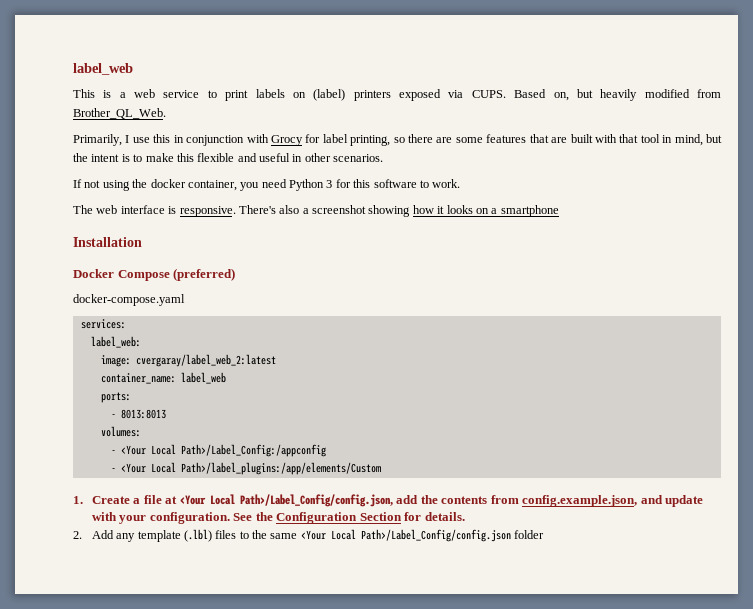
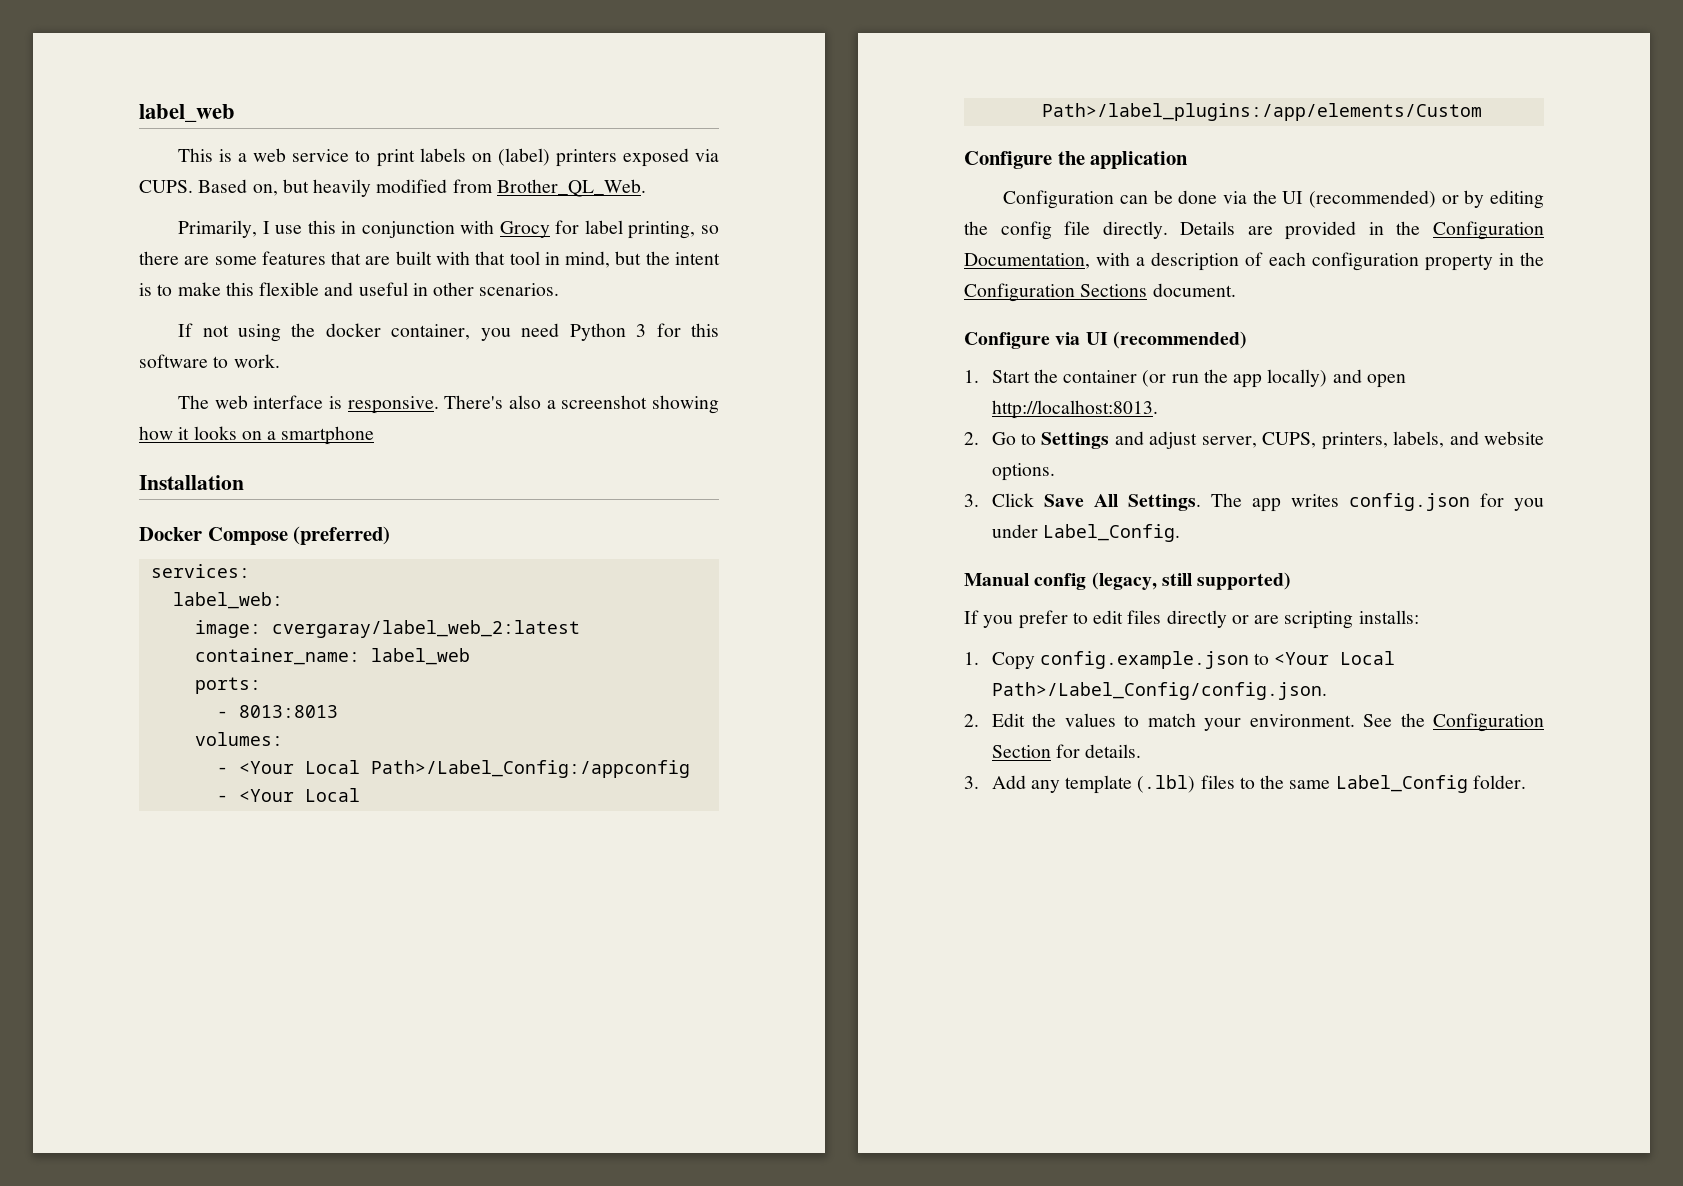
- docker-compose.yaml
- 1. Create a file at <Your Local Path>/Label_Config/config.json, add the contents from config.example.json, and update with your configuration.
+ Configure the application
+ Configuration can be done via the UI (recommended) or by editing the config file directly. Details are provided in the Configuration Documentation, with a description of each configuration property in the Configuration Sections document.
+ Configure via UI (recommended)
+ 1. Start the container (or run the app locally) and open http://localhost:8013.
+ 2. Go to Settings and adjust server, CUPS, printers, labels, and website options.
+ 3. Click Save All Settings. The app writes config.json for you under Label_Config.
+ Manual config (legacy, still supported)
+ If you prefer to edit files directly or are scripting installs:
+ 1. Copy config.example.json to <Your Local Path>/Label_Config/config.json.
+ 2. Edit the values to match your environment.
- 2. Add any template (.lbl) files to the same <Your Local Path>/Label_Config/config.json folder
+ 3. Add any template (.lbl) files to the same Label_Config folder.

